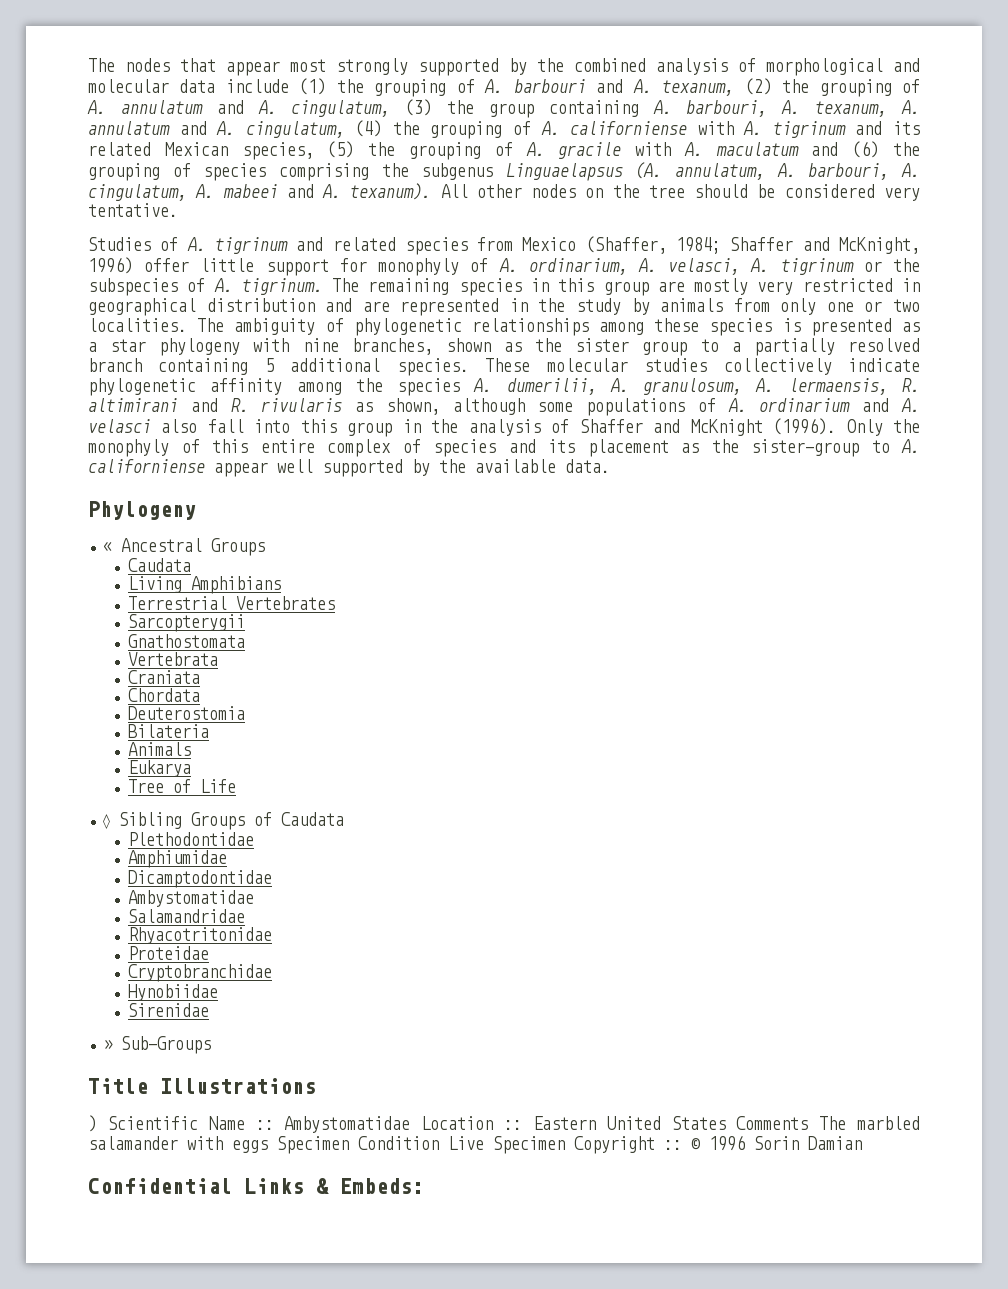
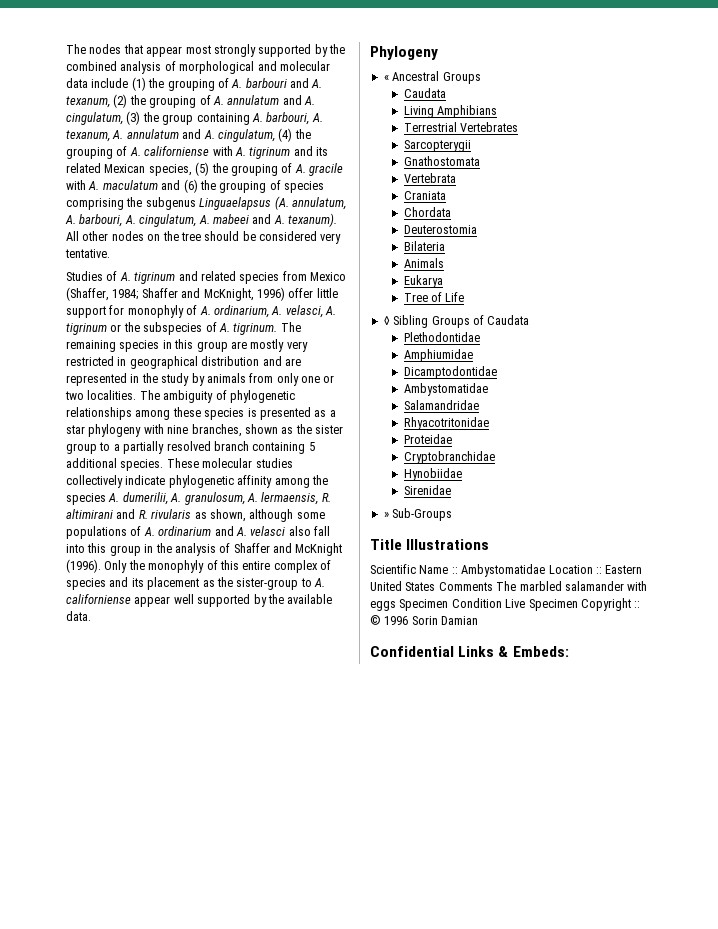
- ) Scientific Name :: Ambystomatidae Location :: Eastern United States Comments The marbled salamander with eggs Specimen Condition Live Specimen Copyright :: © 1996 Sorin Damian
+ Scientific Name :: Ambystomatidae Location :: Eastern United States Comments The marbled salamander with eggs Specimen Condition Live Specimen Copyright :: © 1996 Sorin Damian

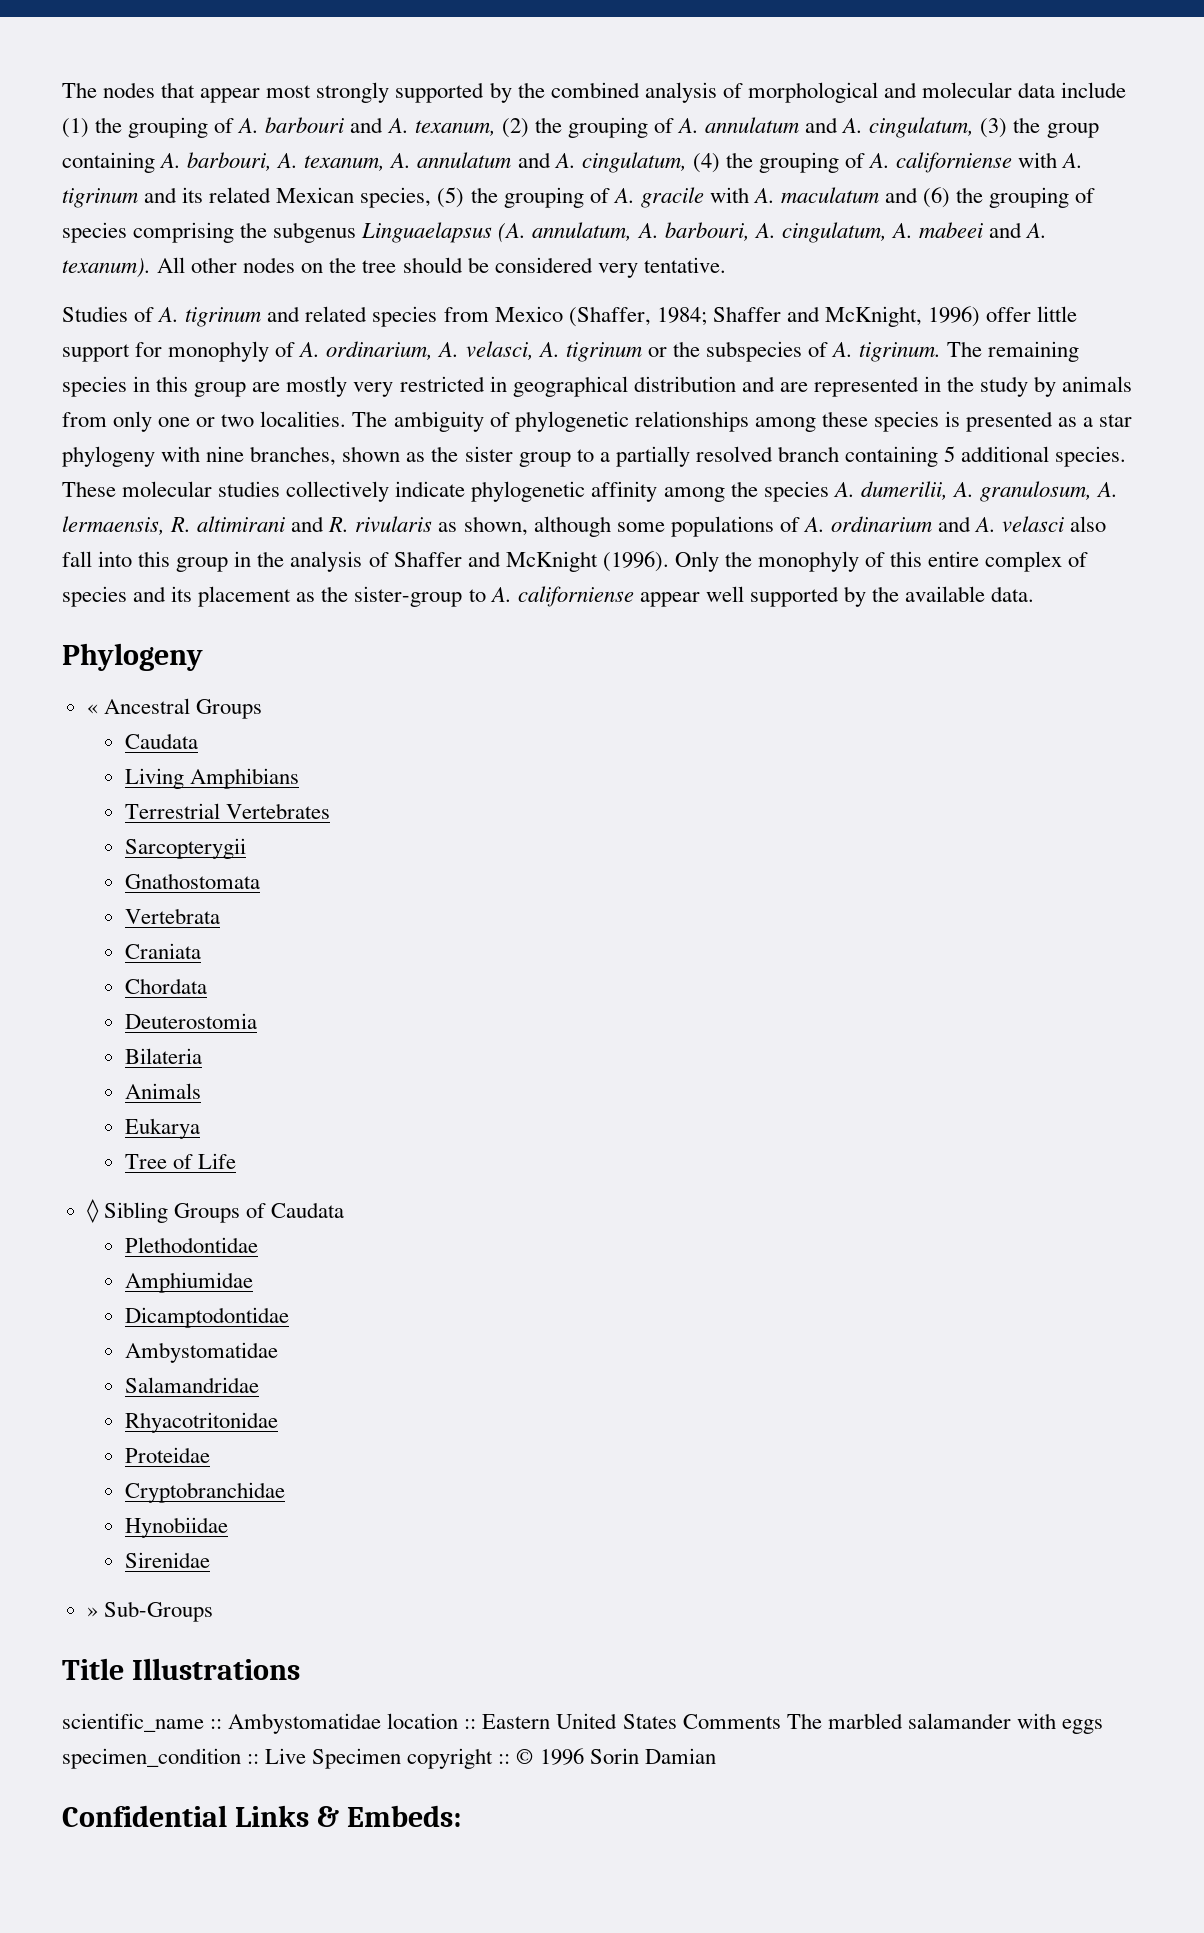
- Scientific Name :: Ambystomatidae Location :: Eastern United States Comments The marbled salamander with eggs Specimen Condition Live Specimen Copyright :: © 1996 Sorin Damian
+ scientific_name :: Ambystomatidae location :: Eastern United States Comments The marbled salamander with eggs specimen_condition :: Live Specimen copyright :: © 1996 Sorin Damian

